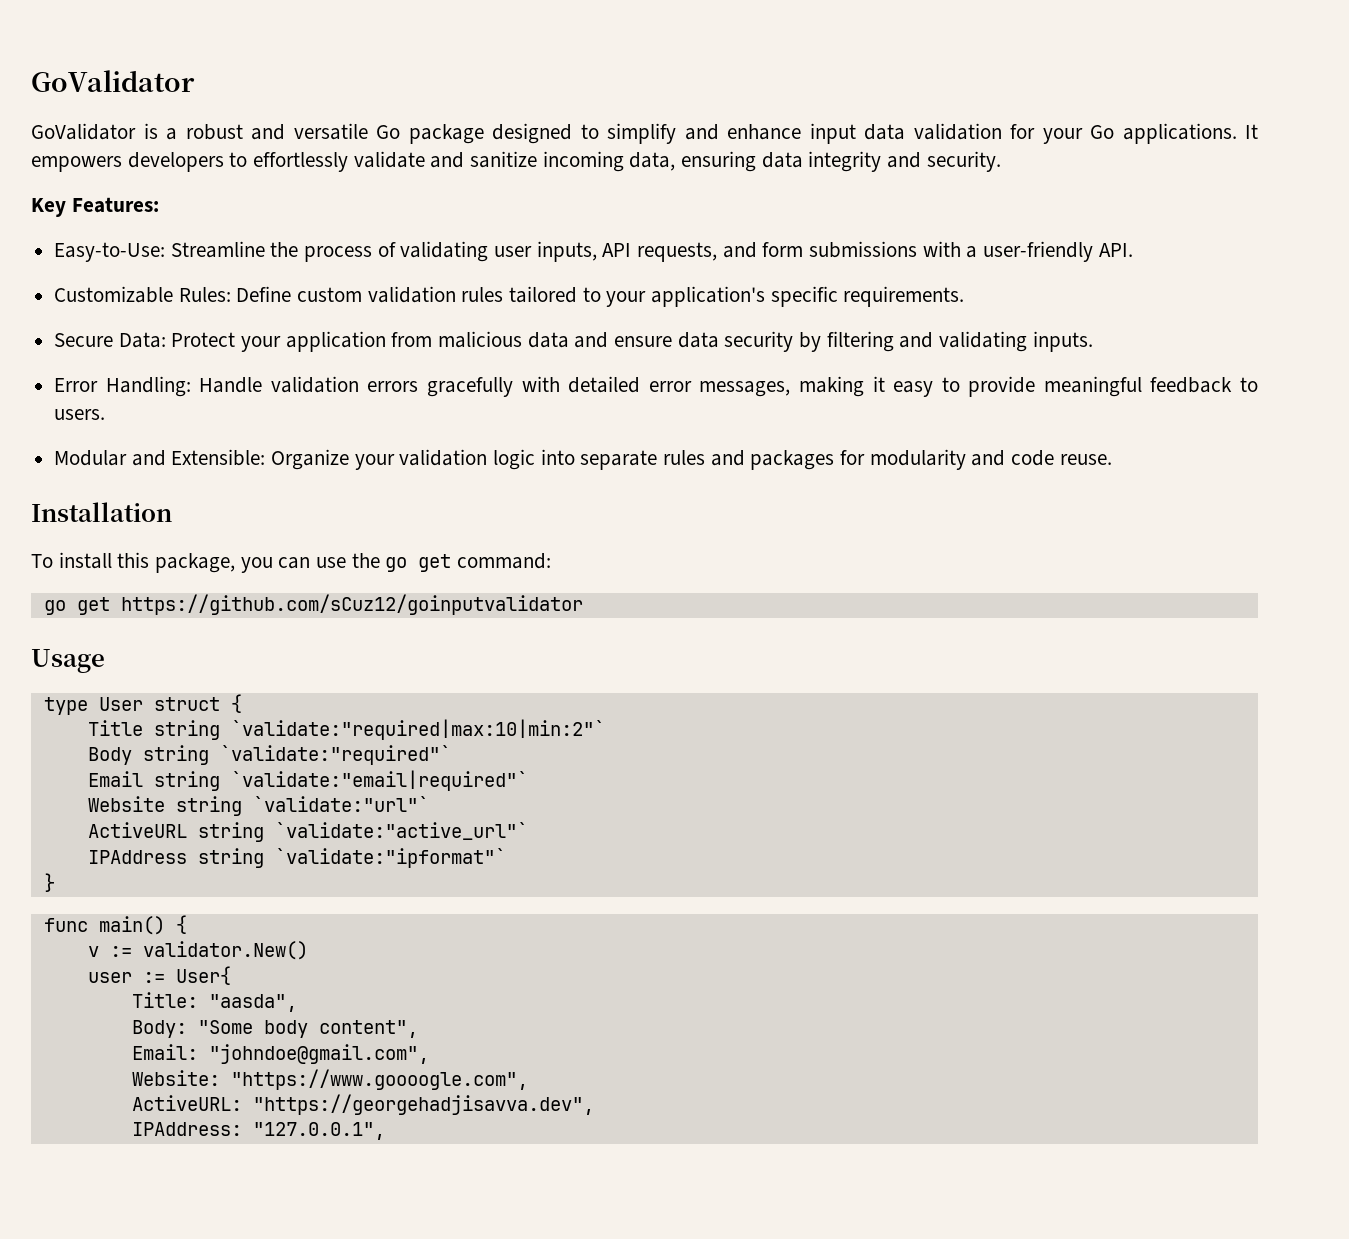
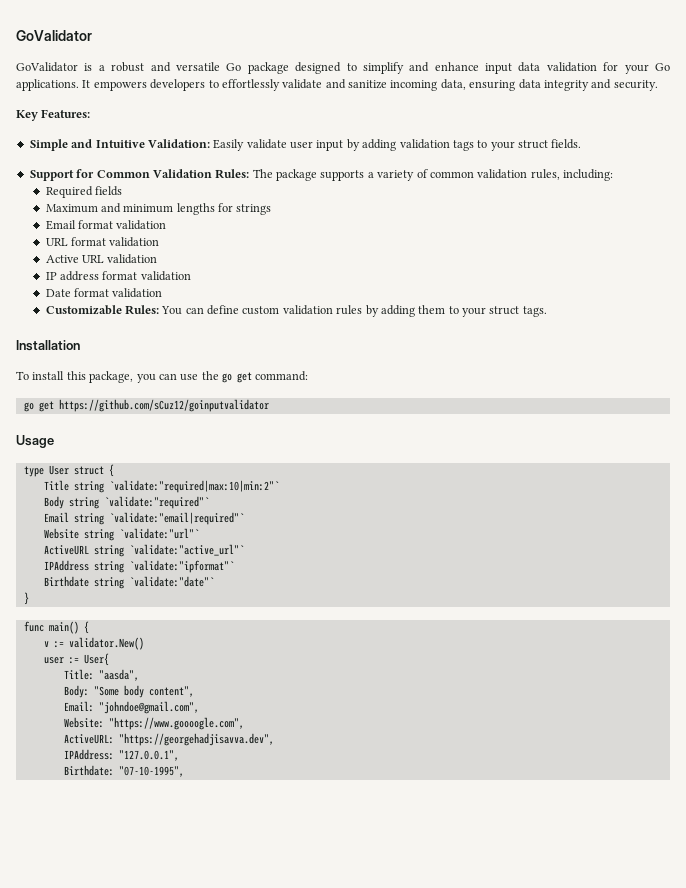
- Easy-to-Use: Streamline the process of validating user inputs, API requests, and form submissions with a user-friendly API.
- Customizable Rules: Define custom validation rules tailored to your application's specific requirements.
- Secure Data: Protect your application from malicious data and ensure data security by filtering and validating inputs.
- Error Handling: Handle validation errors gracefully with detailed error messages, making it easy to provide meaningful feedback to users.
- Modular and Extensible: Organize your validation logic into separate rules and packages for modularity and code reuse.
+ Simple and Intuitive Validation: Easily validate user input by adding validation tags to your struct fields.
+ Support for Common Validation Rules: The package supports a variety of common validation rules, including:
+ Required fields
+ Maximum and minimum lengths for strings
+ Email format validation
+ URL format validation
+ Active URL validation
+ IP address format validation
+ Date format validation
+ Customizable Rules: You can define custom validation rules by adding them to your struct tags.
+ Birthdate string `validate:"date"`
+ Birthdate: "07-10-1995",

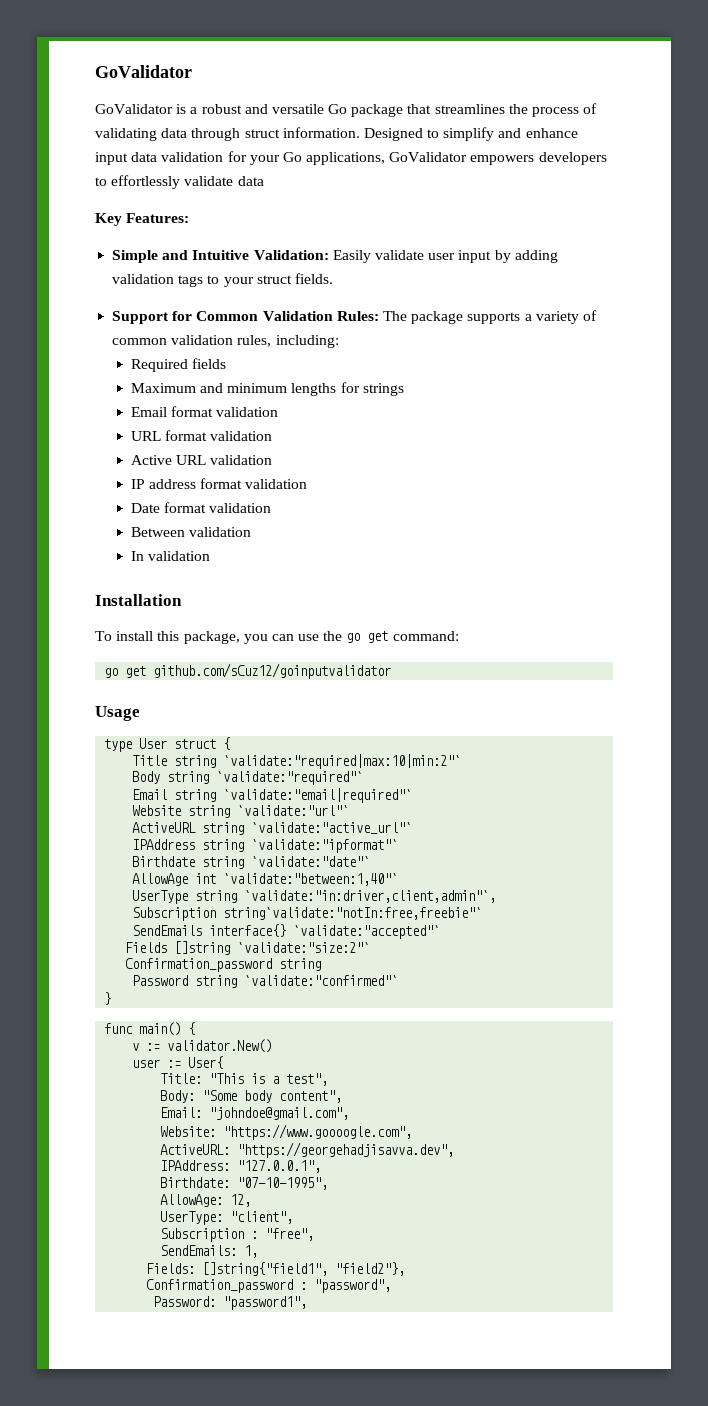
- GoValidator is a robust and versatile Go package designed to simplify and enhance input data validation for your Go applications. It empowers developers to effortlessly validate and sanitize incoming data, ensuring data integrity and security.
+ GoValidator is a robust and versatile Go package that streamlines the process of validating data through struct information. Designed to simplify and enhance input data validation for your Go applications, GoValidator empowers developers to effortlessly validate data
- Customizable Rules: You can define custom validation rules by adding them to your struct tags.
+ Between validation
+ In validation
- go get https://github.com/sCuz12/goinputvalidator
+ go get github.com/sCuz12/goinputvalidator
+ AllowAge int `validate:"between:1,40"`
+ UserType string `validate:"in:driver,client,admin"`,
+ Subscription string`validate:"notIn:free,freebie"`
+ SendEmails interface{} `validate:"accepted"`
+ Fields []string `validate:"size:2"`
+ Confirmation_password string
+ Password string `validate:"confirmed"`
- Title: "aasda",
+ Title: "This is a test",
+ AllowAge: 12,
+ UserType: "client",
+ Subscription : "free",
+ SendEmails: 1,
+ Fields: []string{"field1", "field2"},
+ Confirmation_password : "password",
+ Password: "password1",

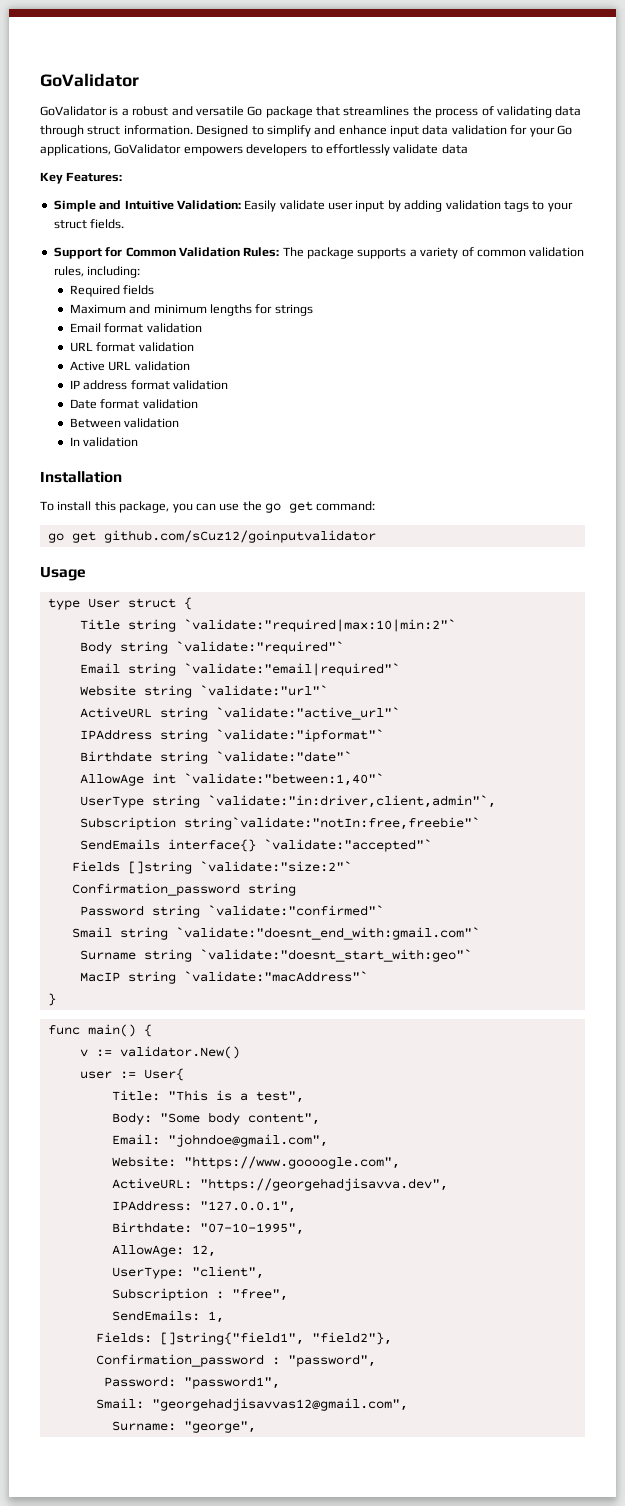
+ Smail string `validate:"doesnt_end_with:gmail.com"`
+ Surname string `validate:"doesnt_start_with:geo"`
+ MacIP string `validate:"macAddress"`
+ Smail: "georgehadjisavvas12@gmail.com",
+ Surname: "george",

